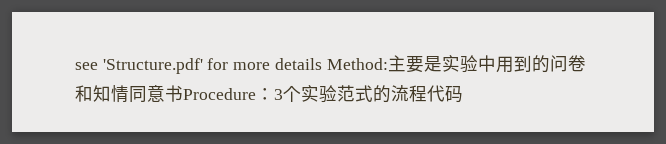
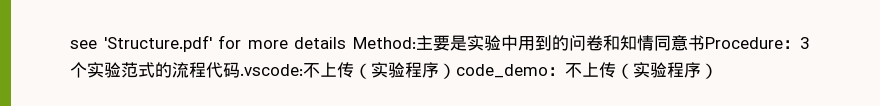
- see 'Structure.pdf' for more details Method:主要是实验中用到的问卷和知情同意书Procedure：3个实验范式的流程代码
+ see 'Structure.pdf' for more details Method:主要是实验中用到的问卷和知情同意书Procedure：3个实验范式的流程代码.vscode:不上传（实验程序）code_demo：不上传（实验程序）

